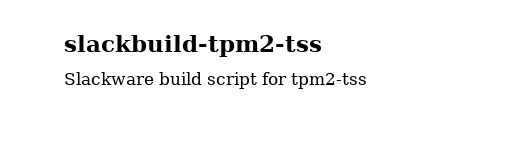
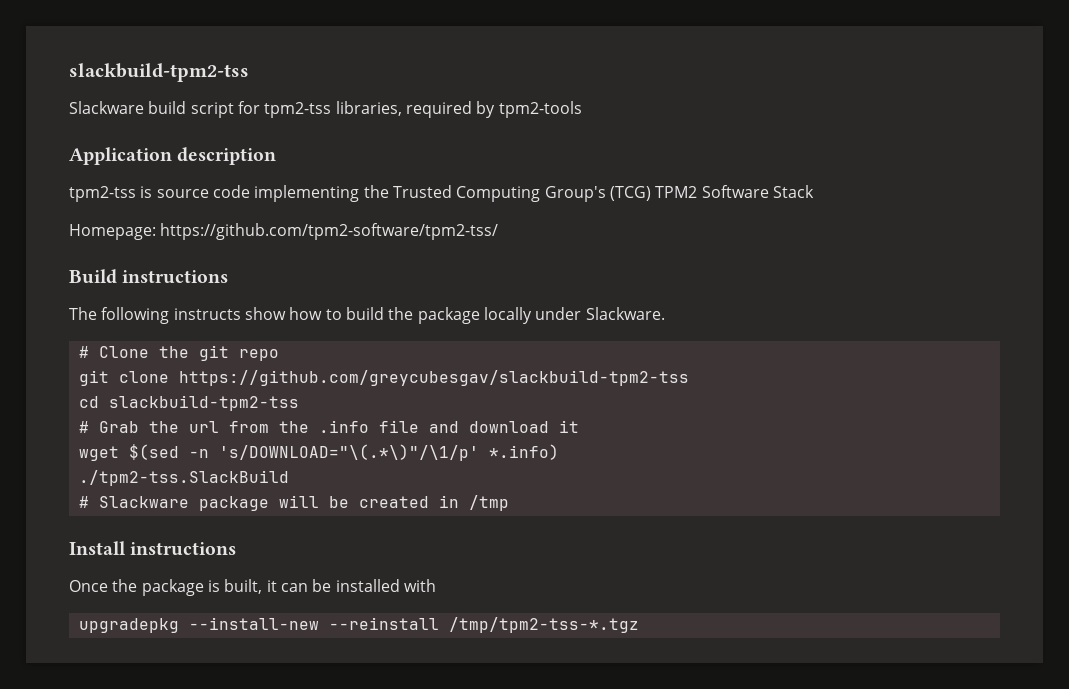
- Slackware build script for tpm2-tss
+ Slackware build script for tpm2-tss libraries, required by tpm2-tools
+ Application description
+ tpm2-tss is source code implementing the Trusted Computing Group's (TCG) TPM2 Software Stack
+ Homepage: https://github.com/tpm2-software/tpm2-tss/
+ Build instructions
+ The following instructs show how to build the package locally under Slackware.
+ # Clone the git repo
+ git clone https://github.com/greycubesgav/slackbuild-tpm2-tss
+ cd slackbuild-tpm2-tss
+ # Grab the url from the .info file and download it
+ wget $(sed -n 's/DOWNLOAD="\(.*\)"/\1/p' *.info)
+ ./tpm2-tss.SlackBuild
+ # Slackware package will be created in /tmp
+ Install instructions
+ Once the package is built, it can be installed with
+ upgradepkg --install-new --reinstall /tmp/tpm2-tss-*.tgz

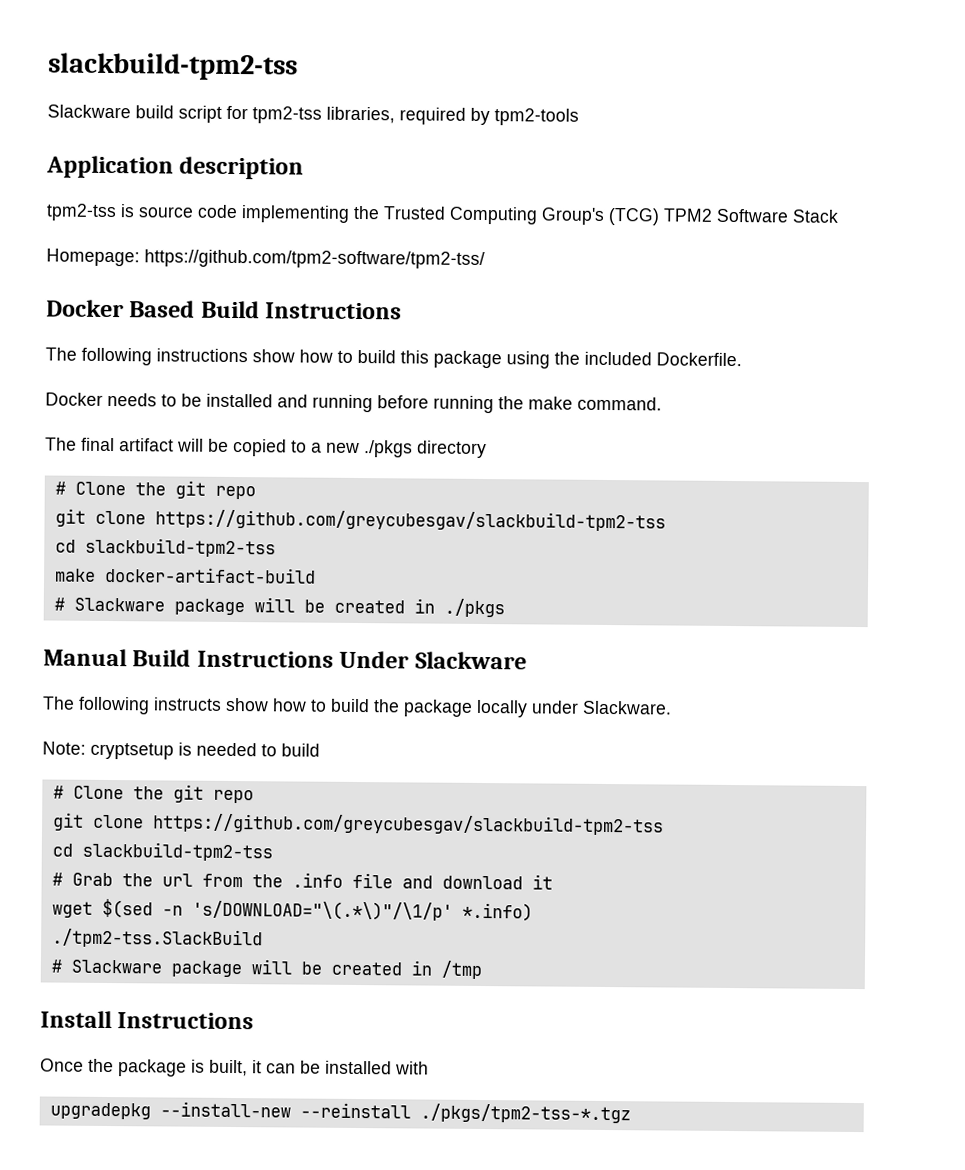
- Build instructions
+ Docker Based Build Instructions
+ The following instructions show how to build this package using the included Dockerfile.
+ Docker needs to be installed and running before running the make command.
+ The final artifact will be copied to a new ./pkgs directory
+ # Clone the git repo
+ git clone https://github.com/greycubesgav/slackbuild-tpm2-tss
+ cd slackbuild-tpm2-tss
+ make docker-artifact-build
+ # Slackware package will be created in ./pkgs
+ Manual Build Instructions Under Slackware
+ Note: cryptsetup is needed to build
- Install instructions
+ Install Instructions
- upgradepkg --install-new --reinstall /tmp/tpm2-tss-*.tgz
+ upgradepkg --install-new --reinstall ./pkgs/tpm2-tss-*.tgz

